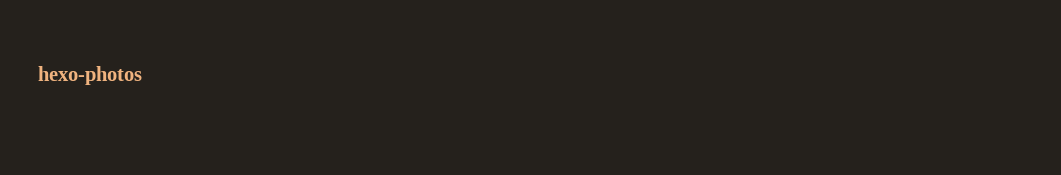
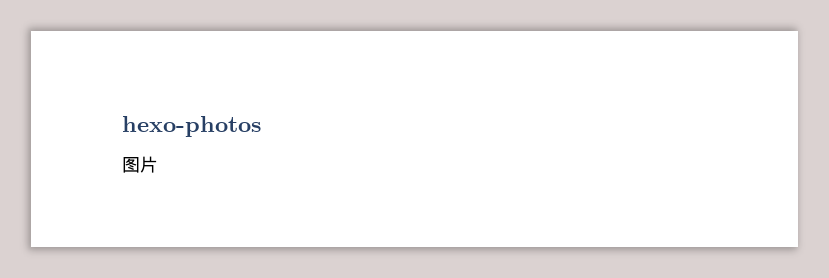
+ 图片

